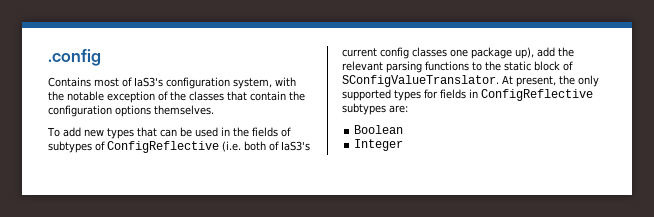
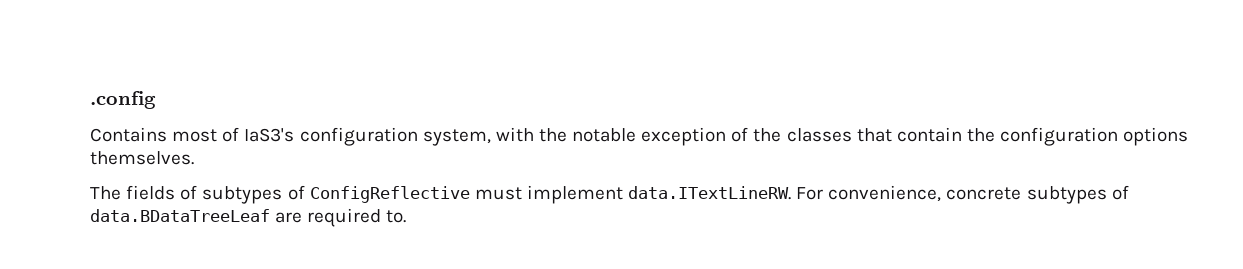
- To add new types that can be used in the fields of subtypes of ConfigReflective (i.e. both of IaS3's current config classes one package up), add the relevant parsing functions to the static block of SConfigValueTranslator. At present, the only supported types for fields in ConfigReflective subtypes are:
- Boolean
- Integer
+ The fields of subtypes of ConfigReflective must implement data.ITextLineRW. For convenience, concrete subtypes of data.BDataTreeLeaf are required to.

